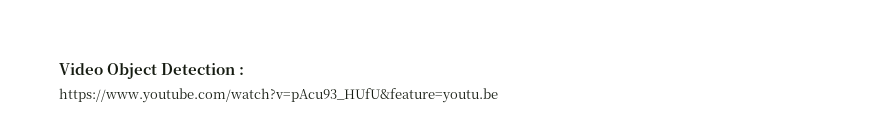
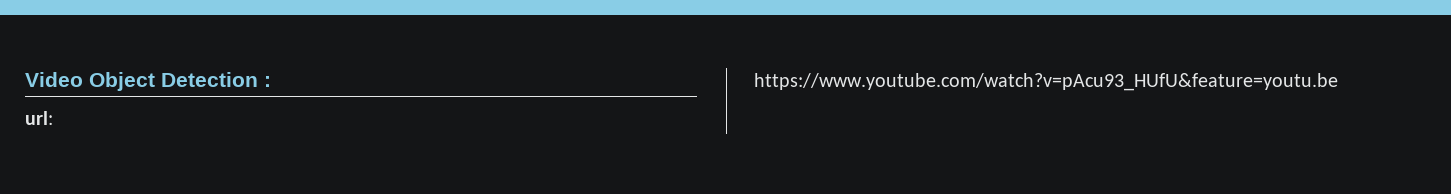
+ url:

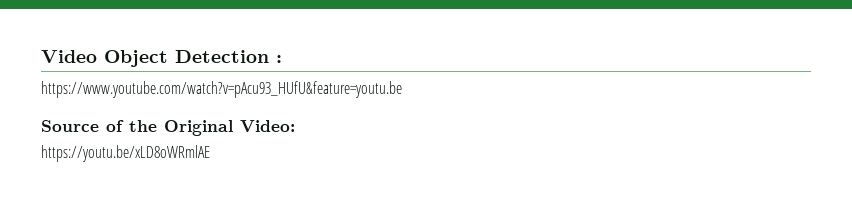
- url:
  https://www.youtube.com/watch?v=pAcu93_HUfU&feature=youtu.be
+ Source of the Original Video:
+ https://youtu.be/xLD8oWRmlAE

